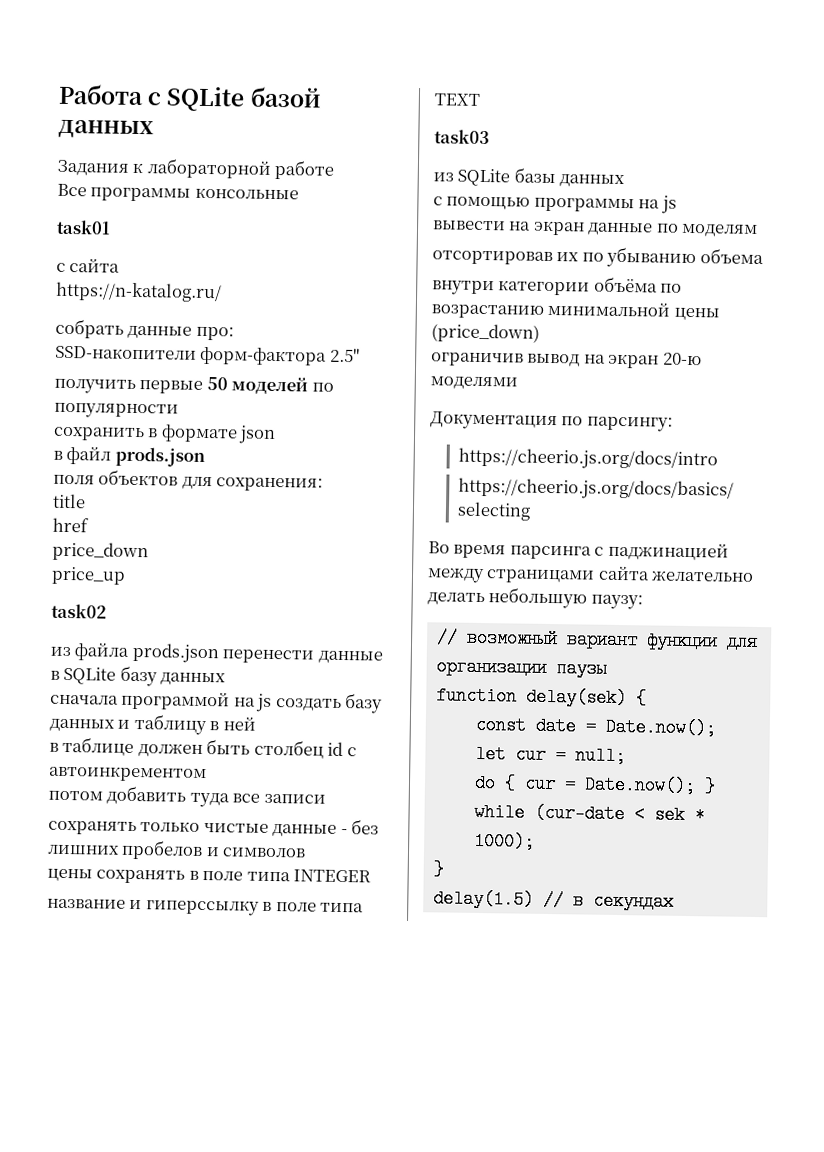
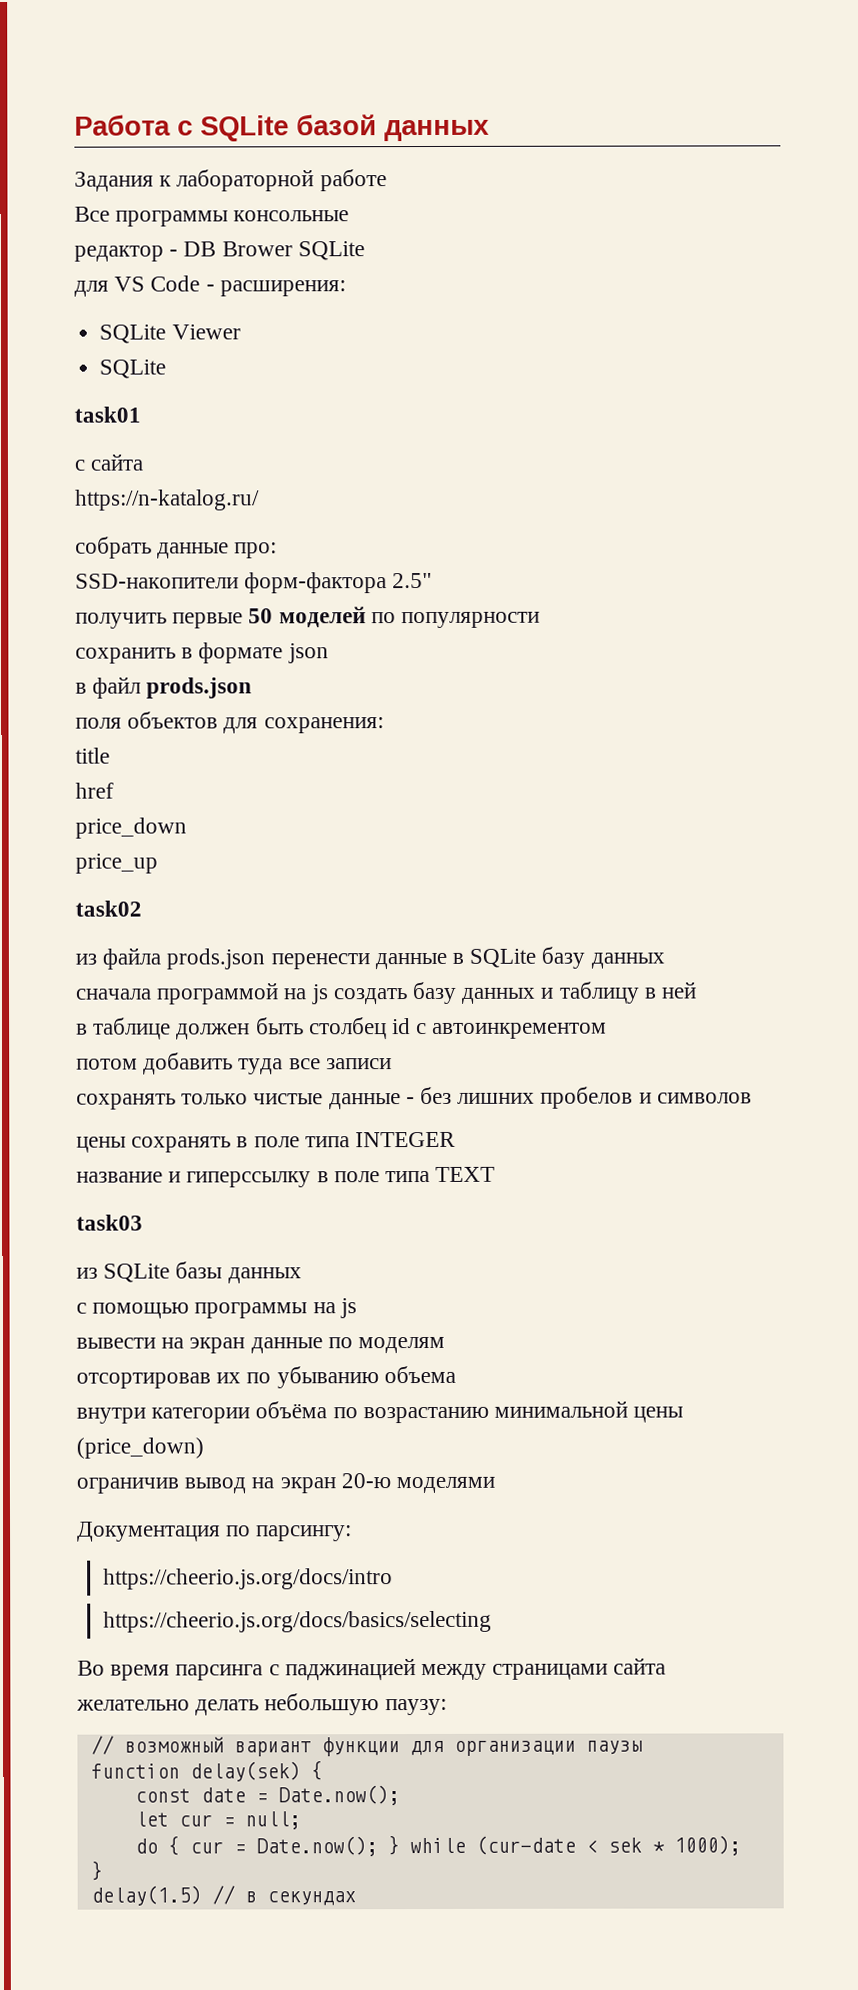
+ редактор - DB Brower SQLite
+ для VS Code - расширения:
+ SQLite Viewer
+ SQLite

